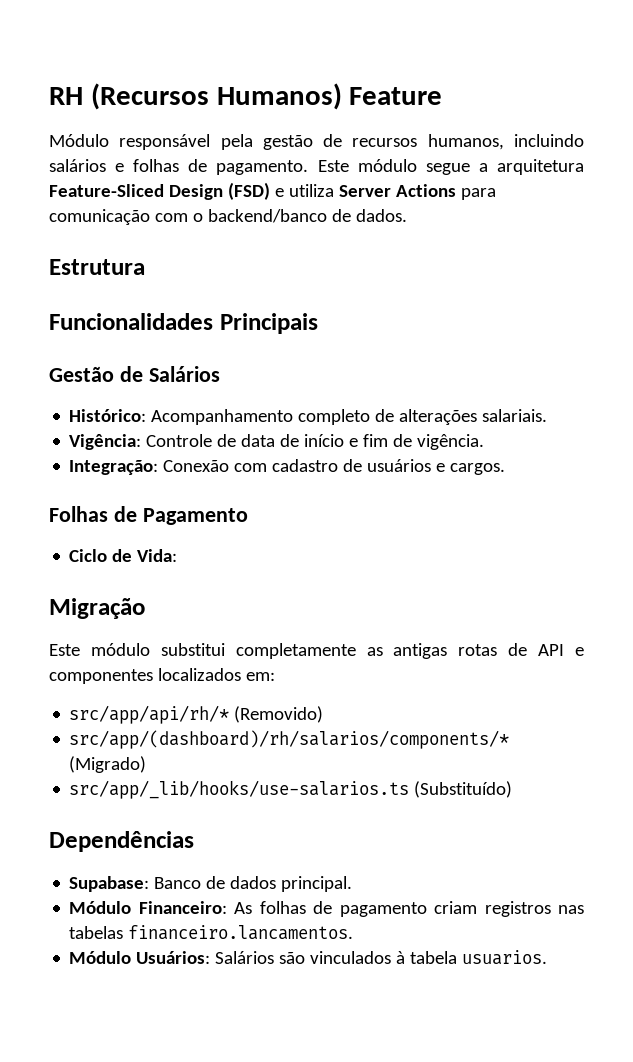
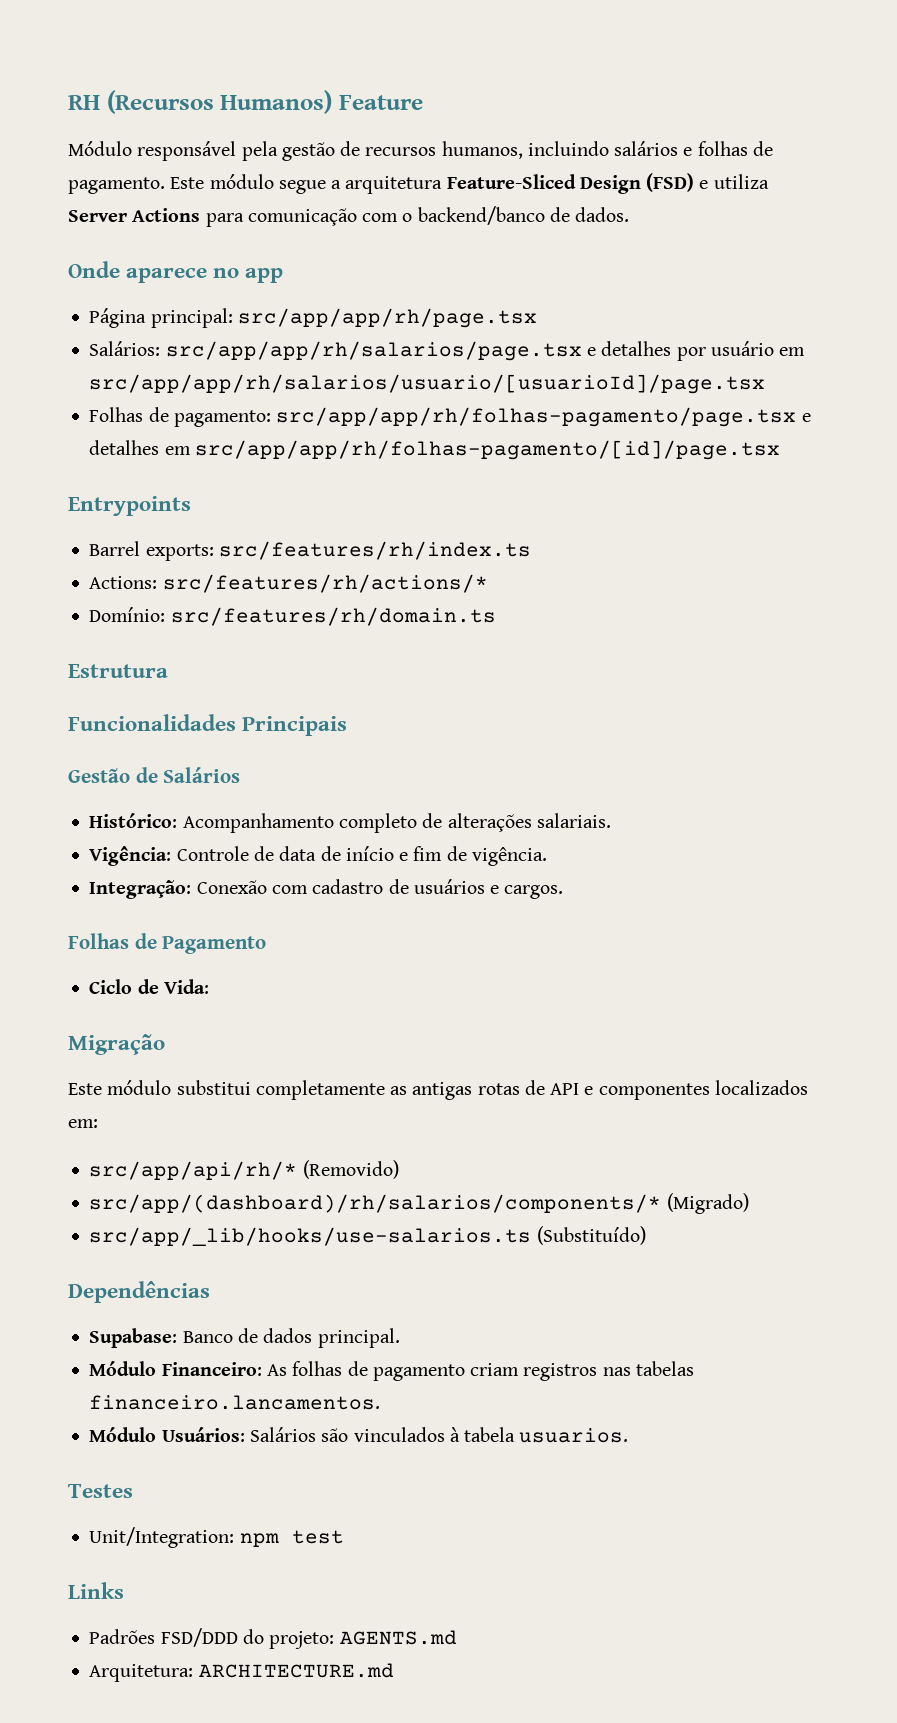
+ Onde aparece no app
+ Página principal: src/app/app/rh/page.tsx
+ Salários: src/app/app/rh/salarios/page.tsx e detalhes por usuário em src/app/app/rh/salarios/usuario/[usuarioId]/page.tsx
+ Folhas de pagamento: src/app/app/rh/folhas-pagamento/page.tsx e detalhes em src/app/app/rh/folhas-pagamento/[id]/page.tsx
+ Entrypoints
+ Barrel exports: src/features/rh/index.ts
+ Actions: src/features/rh/actions/*
+ Domínio: src/features/rh/domain.ts
+ Testes
+ Unit/Integration: npm test
+ Links
+ Padrões FSD/DDD do projeto: AGENTS.md
+ Arquitetura: ARCHITECTURE.md

